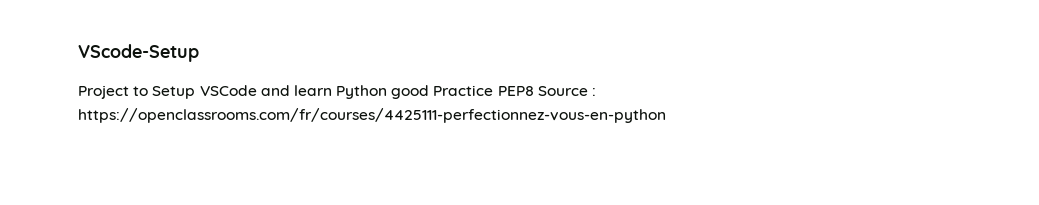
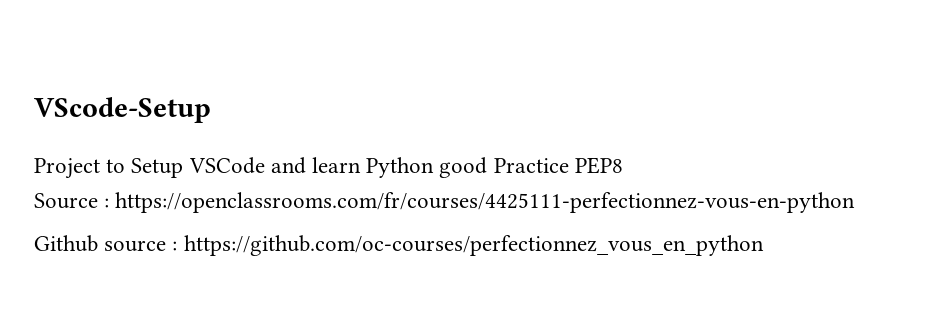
- Project to Setup VSCode and learn Python good Practice PEP8 Source : https://openclassrooms.com/fr/courses/4425111-perfectionnez-vous-en-python
+ Project to Setup VSCode and learn Python good Practice PEP8
+ Source : https://openclassrooms.com/fr/courses/4425111-perfectionnez-vous-en-python
+ Github source : https://github.com/oc-courses/perfectionnez_vous_en_python

